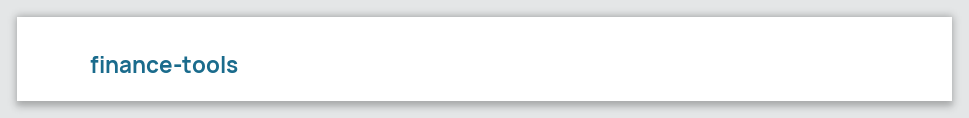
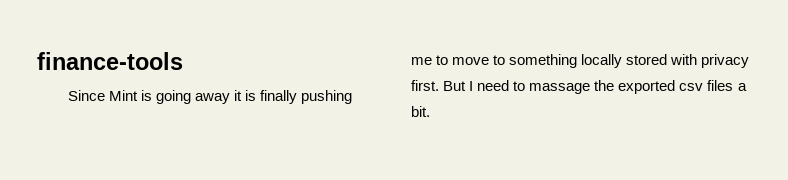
+ Since Mint is going away it is finally pushing me to move to something locally stored with privacy first. But I need to massage the exported csv files a bit.

